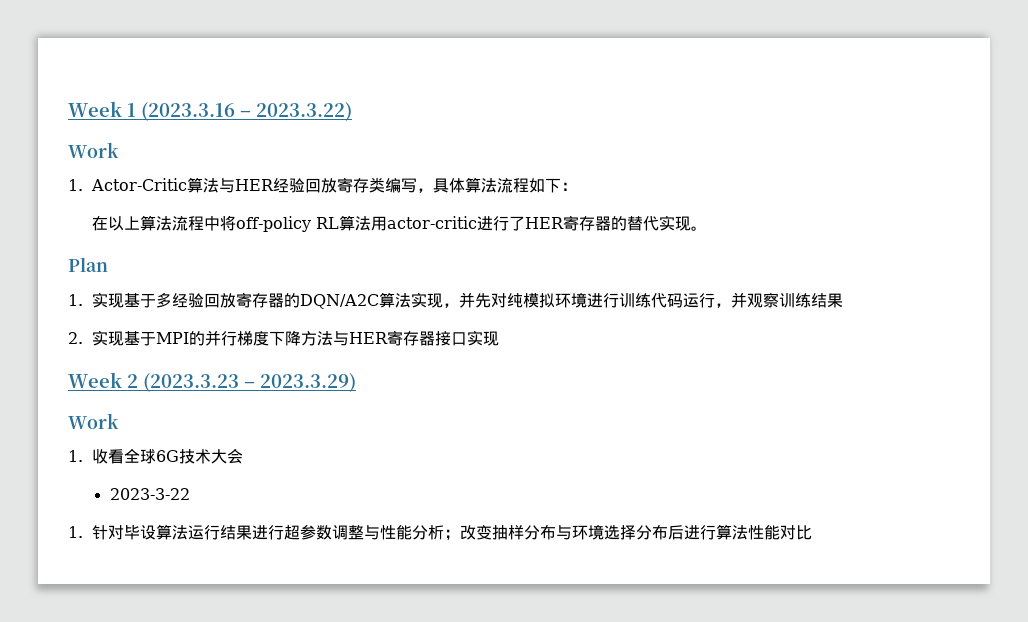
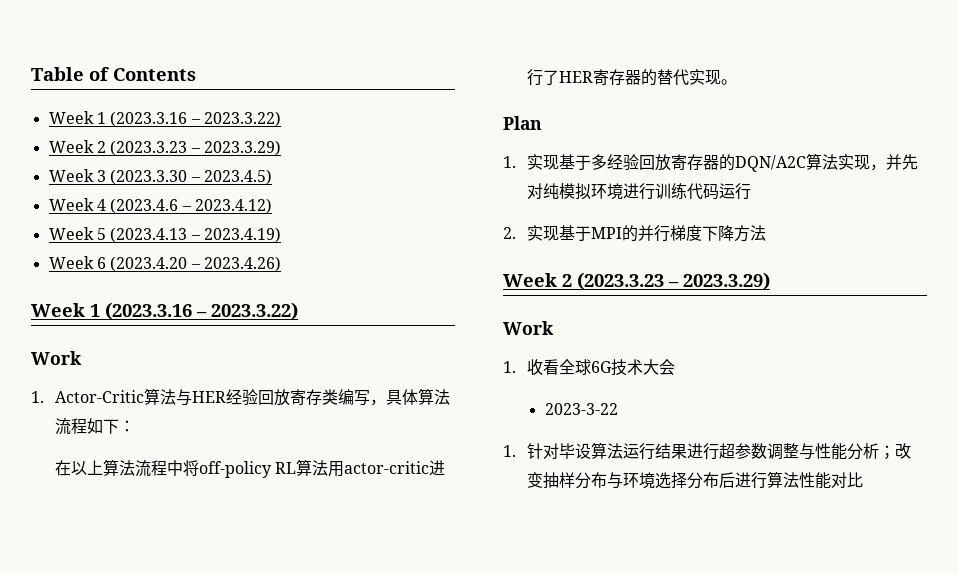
+ Table of Contents
+ Week 1 (2023.3.16 – 2023.3.22)
+ Week 2 (2023.3.23 – 2023.3.29)
+ Week 3 (2023.3.30 – 2023.4.5)
+ Week 4 (2023.4.6 – 2023.4.12)
+ Week 5 (2023.4.13 – 2023.4.19)
+ Week 6 (2023.4.20 – 2023.4.26)
- 1.实现基于多经验回放寄存器的DQN/A2C算法实现，并先对纯模拟环境进行训练代码运行，并观察训练结果
+ 1.实现基于多经验回放寄存器的DQN/A2C算法实现，并先对纯模拟环境进行训练代码运行
- 2.实现基于MPI的并行梯度下降方法与HER寄存器接口实现
+ 2.实现基于MPI的并行梯度下降方法

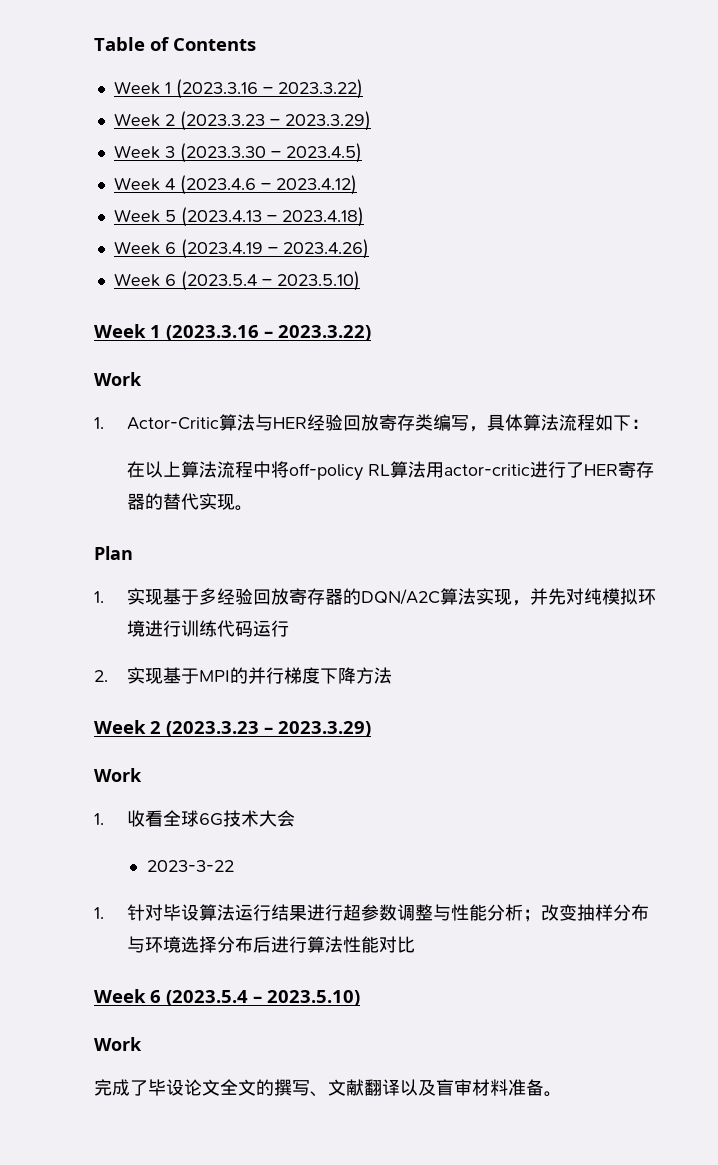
- Week 5 (2023.4.13 – 2023.4.19)
- Week 6 (2023.4.20 – 2023.4.26)
+ Week 5 (2023.4.13 – 2023.4.18)
+ Week 6 (2023.4.19 – 2023.4.26)
+ Week 6 (2023.5.4 – 2023.5.10)
  1.针对毕设算法运行结果进行超参数调整与性能分析；改变抽样分布与环境选择分布后进行算法性能对比
+ Week 6 (2023.5.4 – 2023.5.10)
+ Work
+ 完成了毕设论文全文的撰写、文献翻译以及盲审材料准备。

